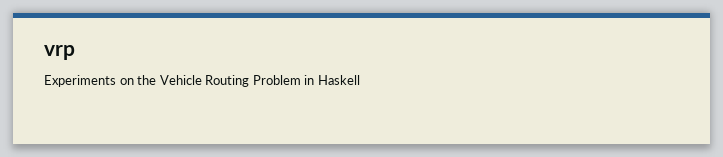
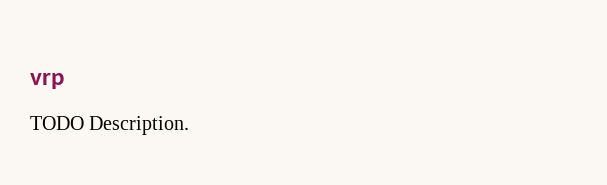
- Experiments on the Vehicle Routing Problem in Haskell
+ TODO Description.

